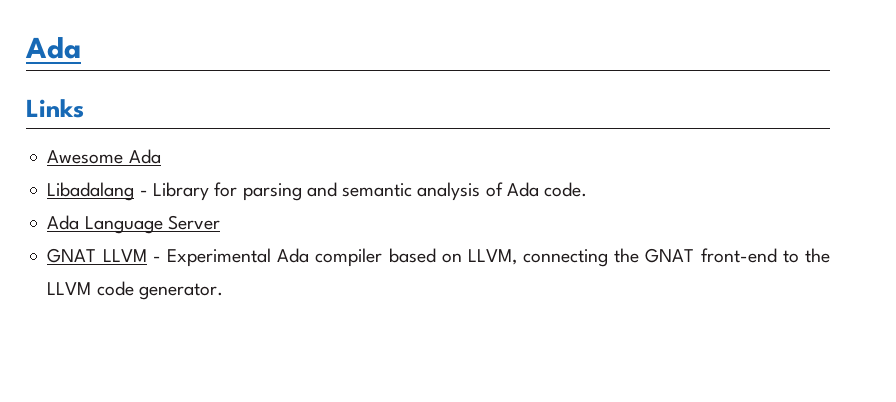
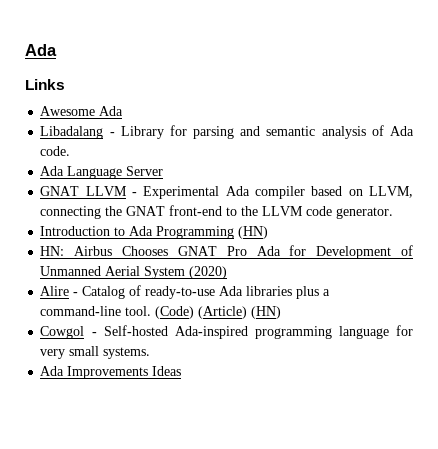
+ Introduction to Ada Programming (HN)
+ HN: Airbus Chooses GNAT Pro Ada for Development of Unmanned Aerial System (2020)
+ Alire - Catalog of ready-to-use Ada libraries plus a command-line tool. (Code) (Article) (HN)
+ Cowgol - Self-hosted Ada-inspired programming language for very small systems.
+ Ada Improvements Ideas

